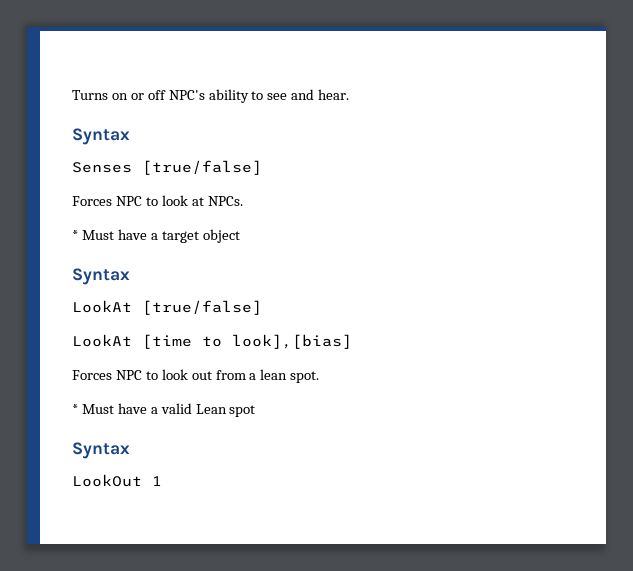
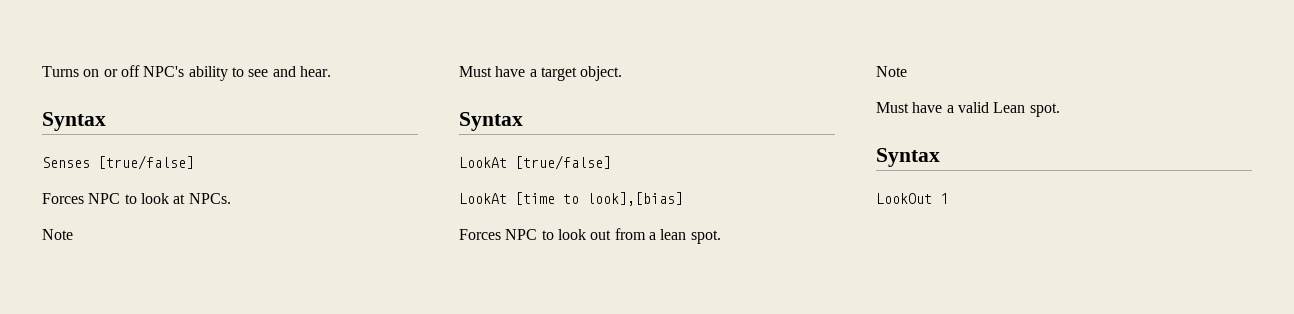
  Forces NPC to look at NPCs.
- * Must have a target object
+ Note
+ Must have a target object.
  Forces NPC to look out from a lean spot.
- * Must have a valid Lean spot
+ Note
+ Must have a valid Lean spot.

